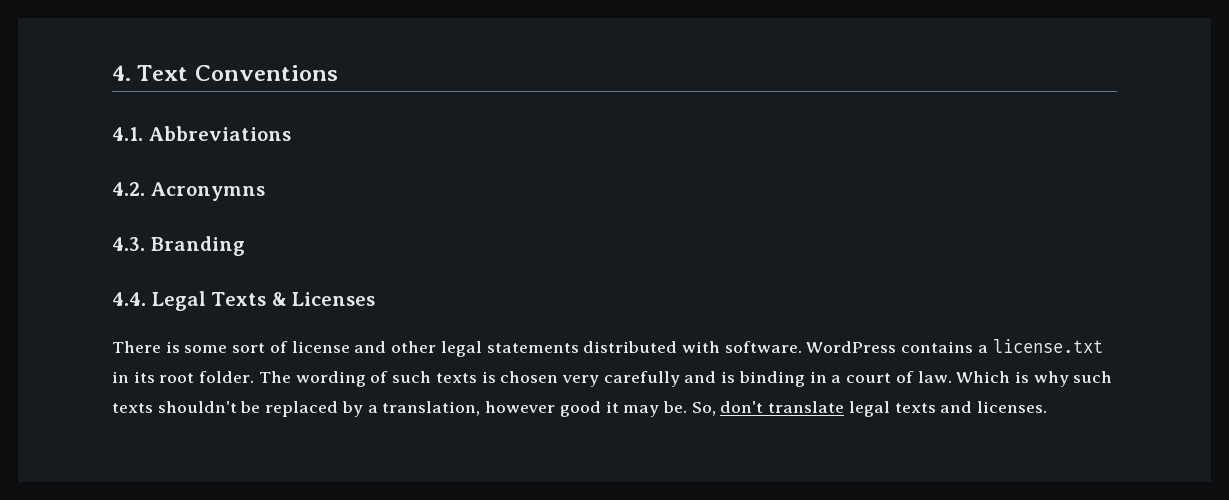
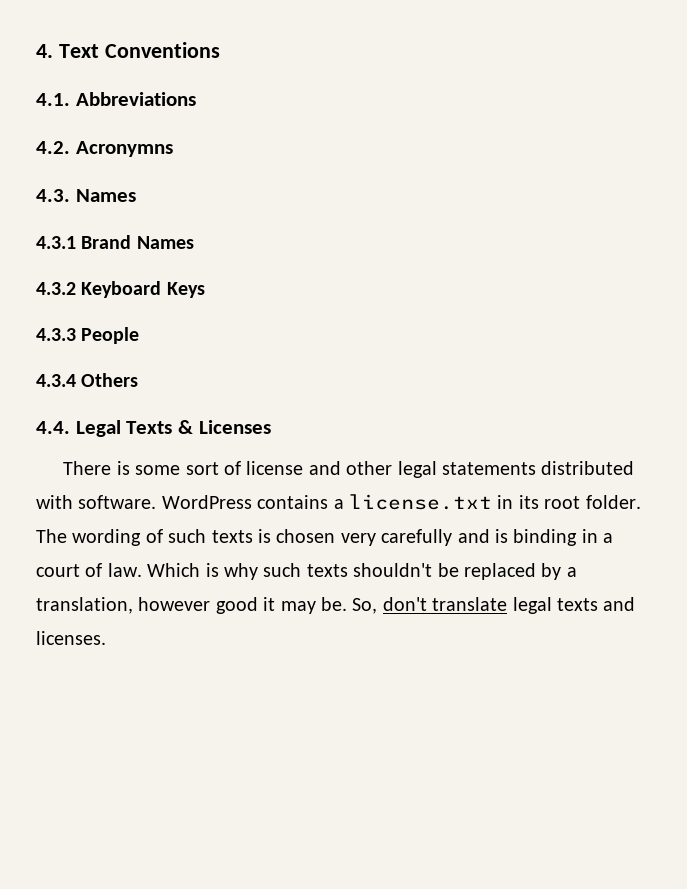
- 4.3. Branding
+ 4.3. Names
+ 4.3.1 Brand Names
+ 4.3.2 Keyboard Keys
+ 4.3.3 People
+ 4.3.4 Others

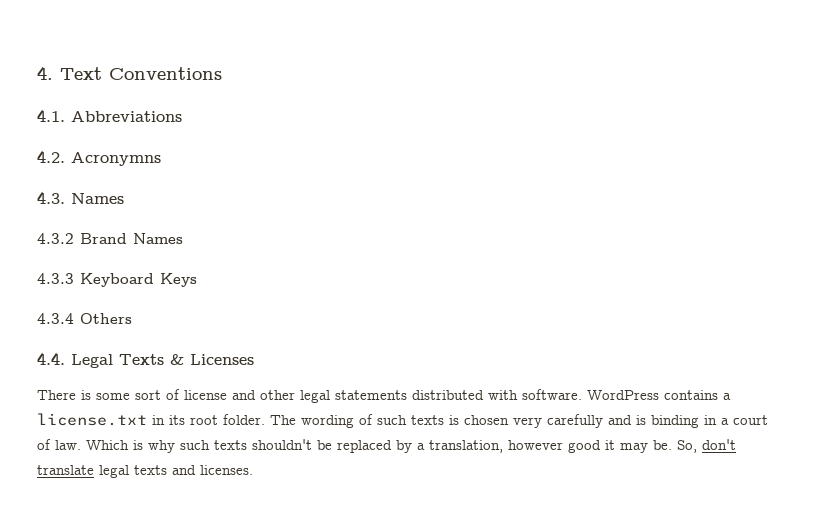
- 4.3.1 Brand Names
+ 4.3.2 Brand Names
- 4.3.2 Keyboard Keys
+ 4.3.3 Keyboard Keys
- 4.3.3 People

